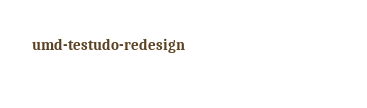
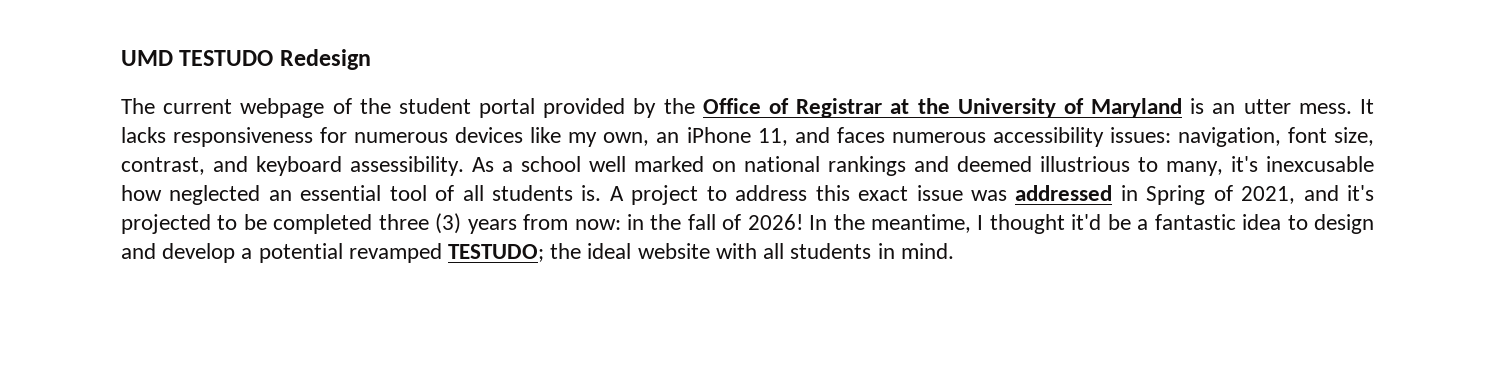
- umd-testudo-redesign
+ UMD TESTUDO Redesign
+ The current webpage of the student portal provided by the Office of Registrar at the University of Maryland is an utter mess. It lacks responsiveness for numerous devices like my own, an iPhone 11, and faces numerous accessibility issues: navigation, font size, contrast, and keyboard assessibility. As a school well marked on national rankings and deemed illustrious to many, it's inexcusable how neglected an essential tool of all students is. A project to address this exact issue was addressed in Spring of 2021, and it's projected to be completed three (3) years from now: in the fall of 2026! In the meantime, I thought it'd be a fantastic idea to design and develop a potential revamped TESTUDO; the ideal website with all students in mind.

